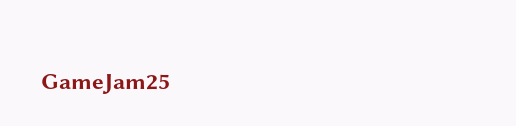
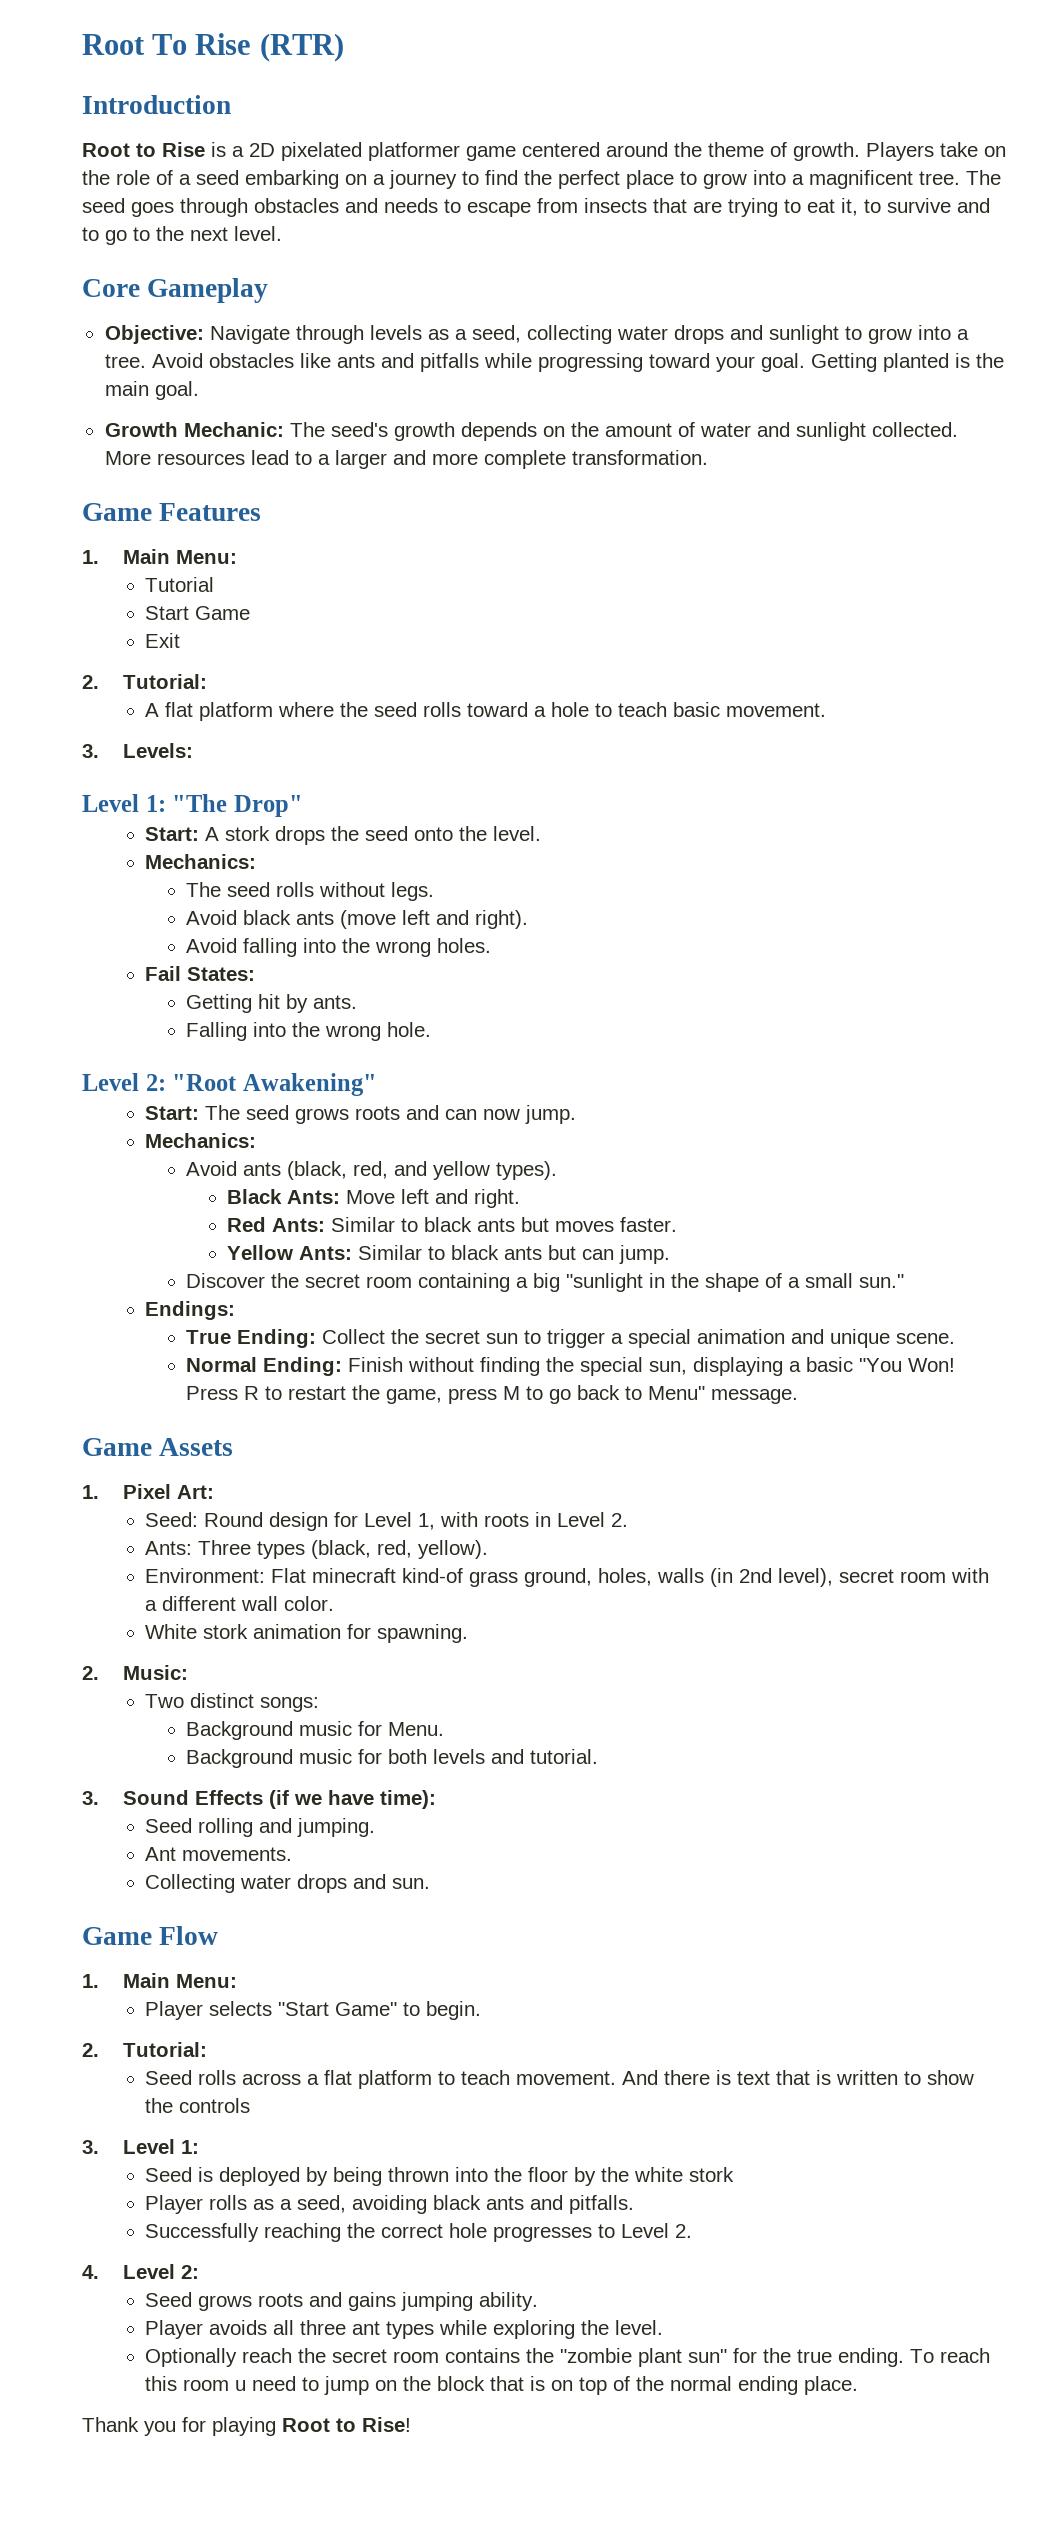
- GameJam25
+ Root To Rise (RTR)
+ Introduction
+ Root to Rise is a 2D pixelated platformer game centered around the theme of growth. Players take on the role of a seed embarking on a journey to find the perfect place to grow into a magnificent tree. The seed goes through obstacles and needs to escape from insects that are trying to eat it, to survive and to go to the next level.
+ Core Gameplay
+ Objective: Navigate through levels as a seed, collecting water drops and sunlight to grow into a tree. Avoid obstacles like ants and pitfalls while progressing toward your goal. Getting planted is the main goal.
+ Growth Mechanic: The seed's growth depends on the amount of water and sunlight collected. More resources lead to a larger and more complete transformation.
+ Game Features
+ 1. Main Menu:
+ Tutorial
+ Start Game
+ Exit
+ 2. Tutorial:
+ A flat platform where the seed rolls toward a hole to teach basic movement.
+ 3. Levels:
+ Level 1: "The Drop"
+ Start: A stork drops the seed onto the level.
+ Mechanics:
+ The seed rolls without legs.
+ Avoid black ants (move left and right).
+ Avoid falling into the wrong holes.
+ Fail States:
+ Getting hit by ants.
+ Falling into the wrong hole.
+ Level 2: "Root Awakening"
+ Start: The seed grows roots and can now jump.
+ Mechanics:
+ Avoid ants (black, red, and yellow types).
+ Black Ants: Move left and right.
+ Red Ants: Similar to black ants but moves faster.
+ Yellow Ants: Similar to black ants but can jump.
+ Discover the secret room containing a big "sunlight in the shape of a small sun."
+ Endings:
+ True Ending: Collect the secret sun to trigger a special animation and unique scene.
+ Normal Ending: Finish without finding the special sun, displaying a basic "You Won! Press R to restart the game, press M to go back to Menu" message.
+ Game Assets
+ 1. Pixel Art:
+ Seed: Round design for Level 1, with roots in Level 2.
+ Ants: Three types (black, red, yellow).
+ Environment: Flat minecraft kind-of grass ground, holes, walls (in 2nd level), secret room with a different wall color.
+ White stork animation for spawning.
+ 2. Music:
+ Two distinct songs:
+ Background music for Menu.
+ Background music for both levels and tutorial.
+ 3. Sound Effects (if we have time):
+ Seed rolling and jumping.
+ Ant movements.
+ Collecting water drops and sun.
+ Game Flow
+ 1. Main Menu:
+ Player selects "Start Game" to begin.
+ 2. Tutorial:
+ Seed rolls across a flat platform to teach movement. And there is text that is written to show the controls
+ 3. Level 1:
+ Seed is deployed by being thrown into the floor by the white stork
+ Player rolls as a seed, avoiding black ants and pitfalls.
+ Successfully reaching the correct hole progresses to Level 2.
+ 4. Level 2:
+ Seed grows roots and gains jumping ability.
+ Player avoids all three ant types while exploring the level.
+ Optionally reach the secret room contains the "zombie plant sun" for the true ending. To reach this room u need to jump on the block that is on top of the normal ending place.
+ Thank you for playing Root to Rise!

